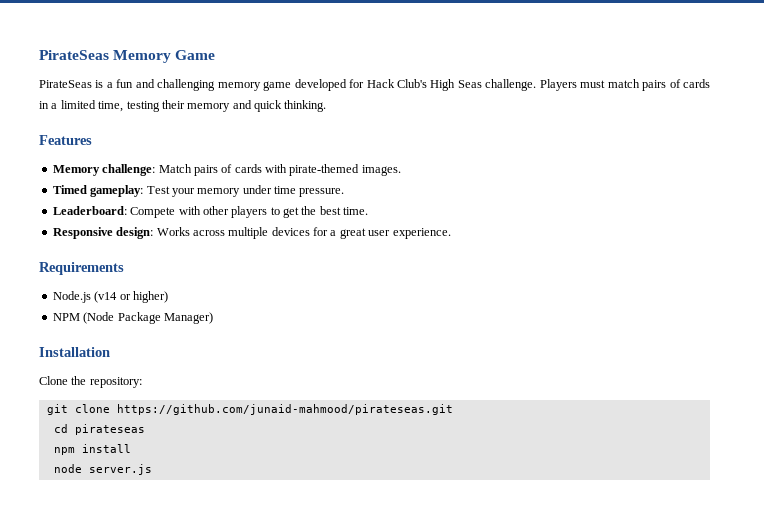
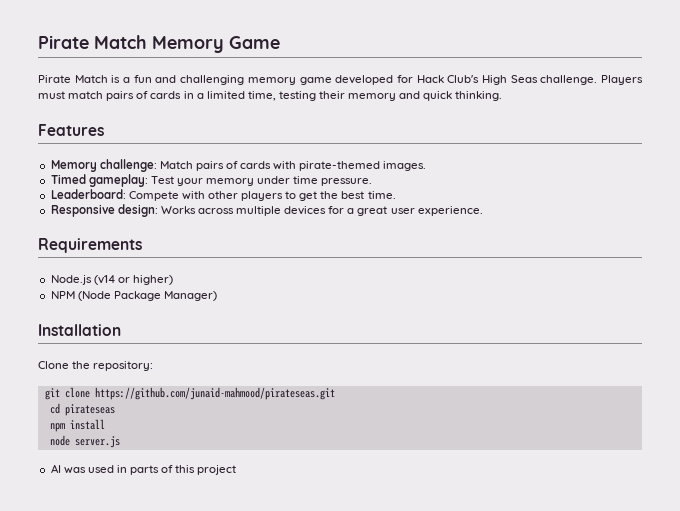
- PirateSeas Memory Game
+ Pirate Match Memory Game
- PirateSeas is a fun and challenging memory game developed for Hack Club's High Seas challenge.
+ Pirate Match is a fun and challenging memory game developed for Hack Club's High Seas challenge.
+ AI was used in parts of this project

